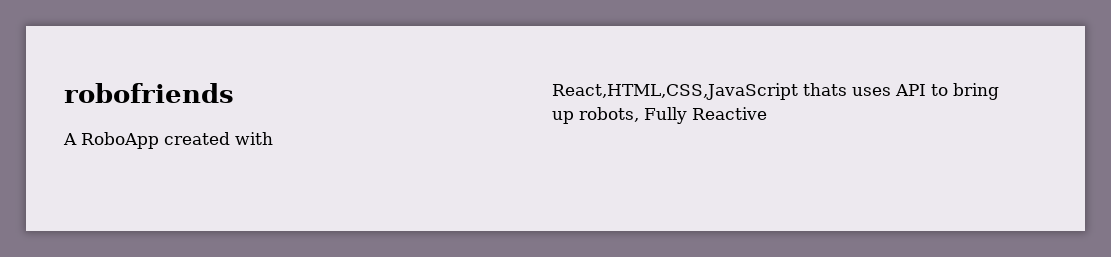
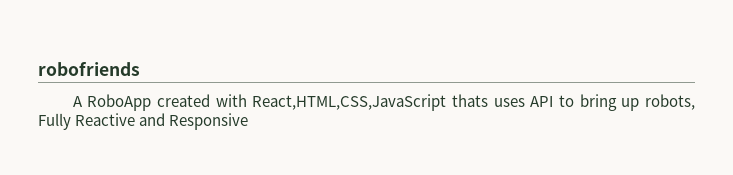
- A RoboApp created with React,HTML,CSS,JavaScript thats uses API to bring up robots, Fully Reactive
+ A RoboApp created with React,HTML,CSS,JavaScript thats uses API to bring up robots, Fully Reactive and Responsive

